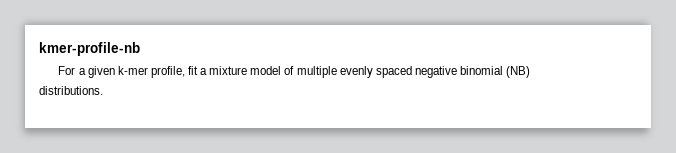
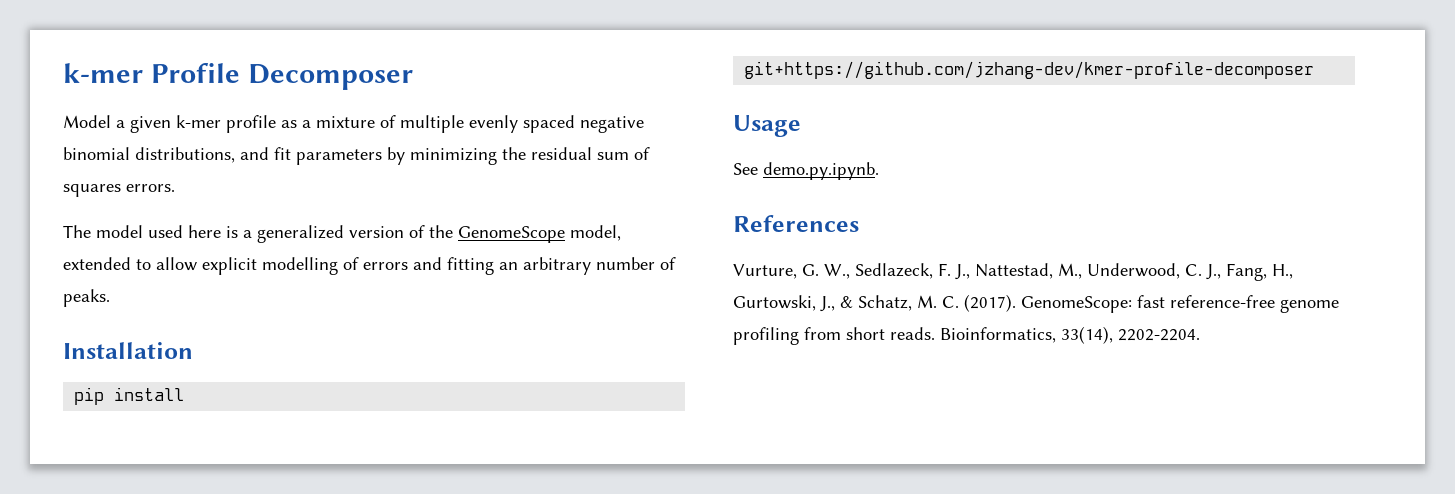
- kmer-profile-nb
- For a given k-mer profile, fit a mixture model of multiple evenly spaced negative binomial (NB) distributions.
+ k-mer Profile Decomposer
+ Model a given k-mer profile as a mixture of multiple evenly spaced negative binomial distributions, and fit parameters by minimizing the residual sum of squares errors.
+ The model used here is a generalized version of the GenomeScope model, extended to allow explicit modelling of errors and fitting an arbitrary number of peaks.
+ Installation
+ pip install git+https://github.com/jzhang-dev/kmer-profile-decomposer
+ Usage
+ See demo.py.ipynb.
+ References
+ Vurture, G. W., Sedlazeck, F. J., Nattestad, M., Underwood, C. J., Fang, H., Gurtowski, J., & Schatz, M. C. (2017). GenomeScope: fast reference-free genome profiling from short reads. Bioinformatics, 33(14), 2202-2204.

